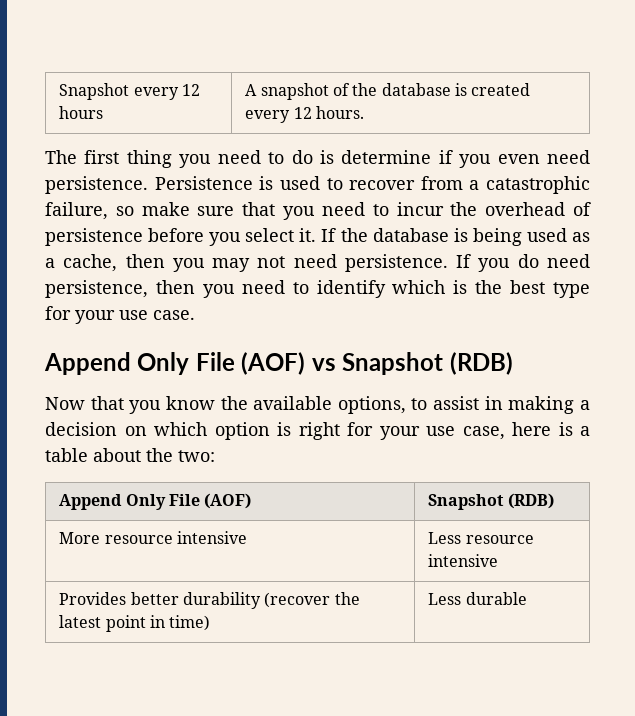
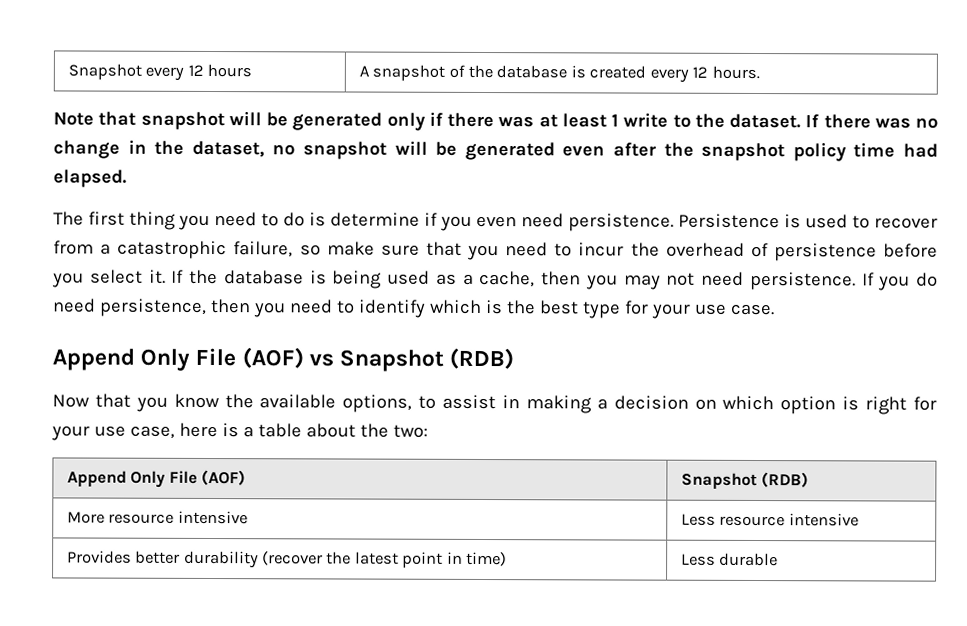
+ Note that snapshot will be generated only if there was at least 1 write to the dataset. If there was no change in the dataset, no snapshot will be generated even after the snapshot policy time had elapsed.

